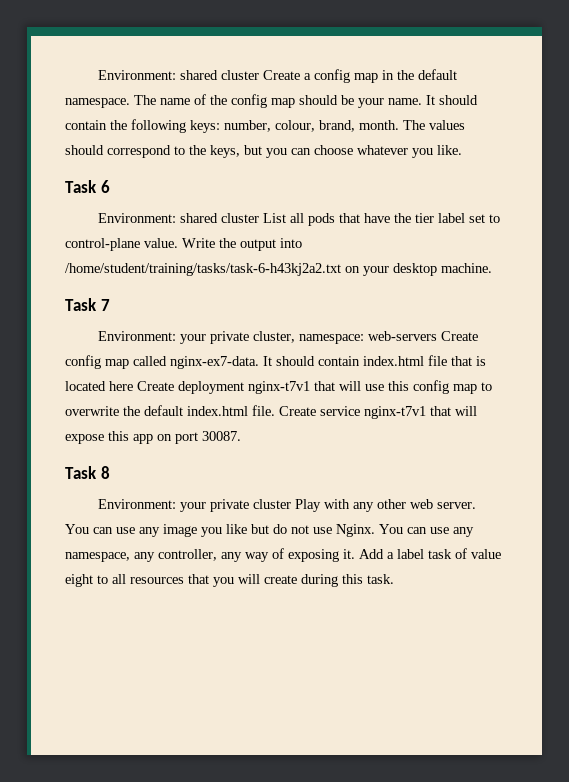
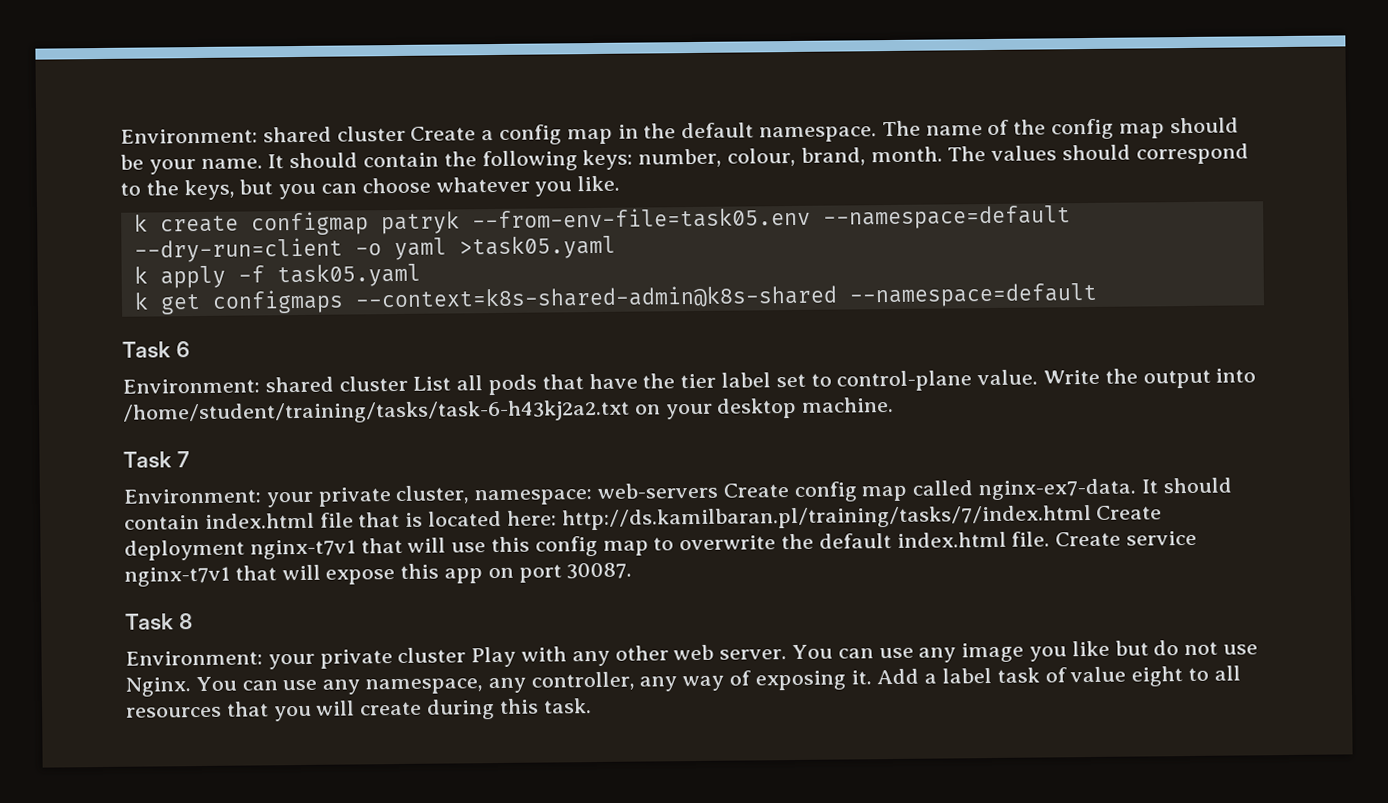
+ k create configmap patryk --from-env-file=task05.env --namespace=default --dry-run=client -o yaml >task05.yaml
+ k apply -f task05.yaml
+ k get configmaps --context=k8s-shared-admin@k8s-shared --namespace=default
- It should contain index.html file that is located here Create deployment nginx-t7v1 that will use this config map to overwrite the default index.html file.
+ It should contain index.html file that is located here: http://ds.kamilbaran.pl/training/tasks/7/index.html Create deployment nginx-t7v1 that will use this config map to overwrite the default index.html file.

